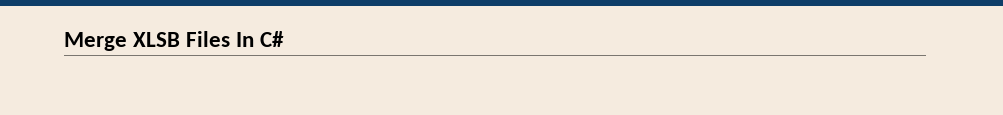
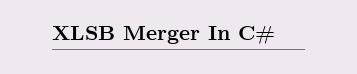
- Merge XLSB Files In C#
+ XLSB Merger In C#

